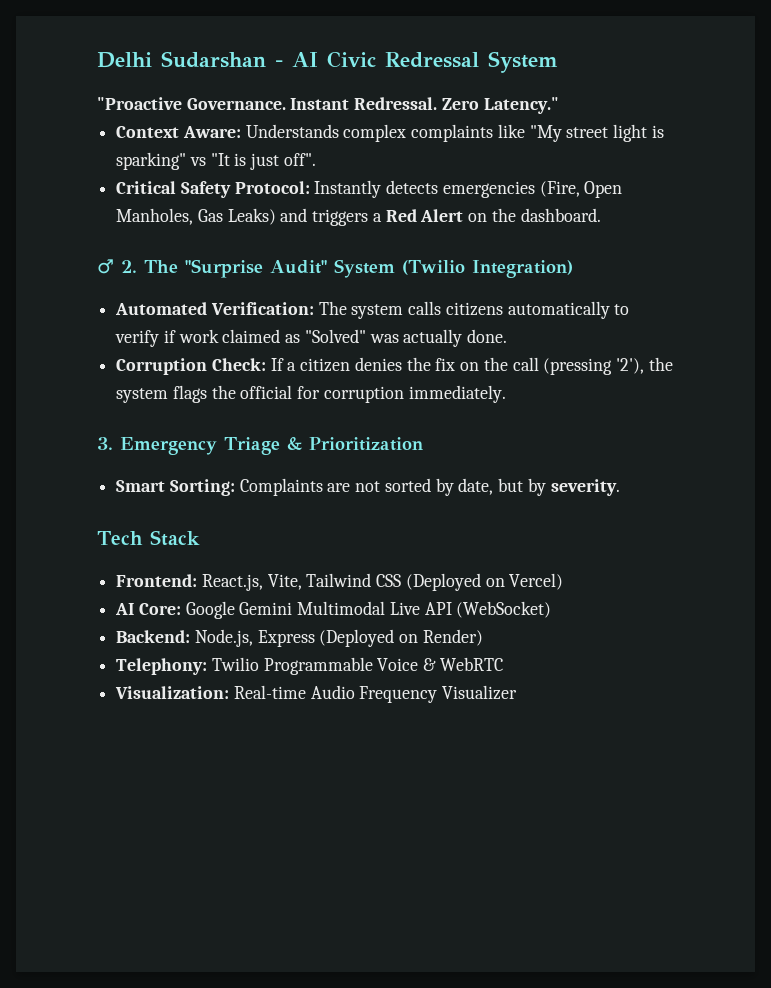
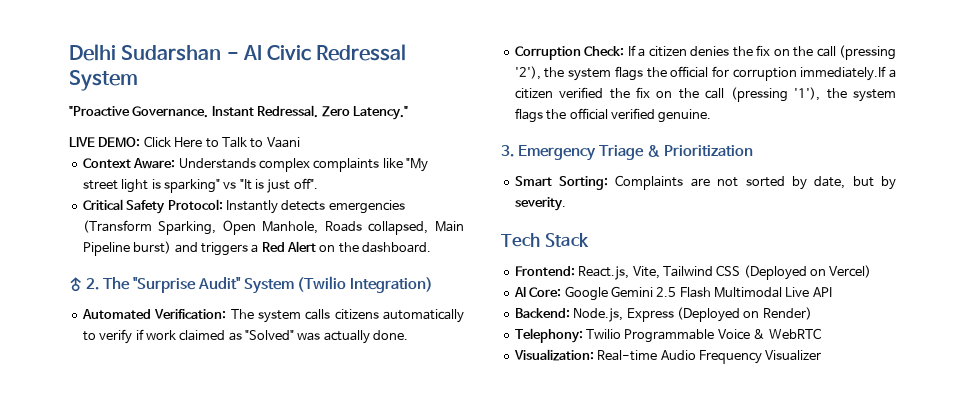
+ LIVE DEMO: Click Here to Talk to Vaani
- Critical Safety Protocol: Instantly detects emergencies (Fire, Open Manholes, Gas Leaks) and triggers a Red Alert on the dashboard.
+ Critical Safety Protocol: Instantly detects emergencies (Transform Sparking, Open Manhole, Roads collapsed, Main Pipeline burst) and triggers a Red Alert on the dashboard.
- Corruption Check: If a citizen denies the fix on the call (pressing '2'), the system flags the official for corruption immediately.
+ Corruption Check: If a citizen denies the fix on the call (pressing '2'), the system flags the official for corruption immediately.If a citizen verified the fix on the call (pressing '1'), the system flags the official verified genuine.
- AI Core: Google Gemini Multimodal Live API (WebSocket)
+ AI Core: Google Gemini 2.5 Flash Multimodal Live API

